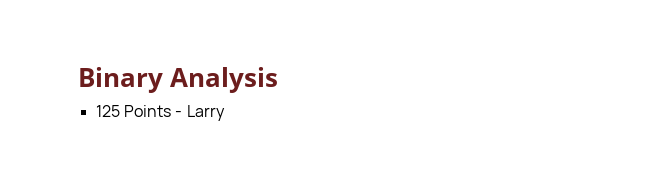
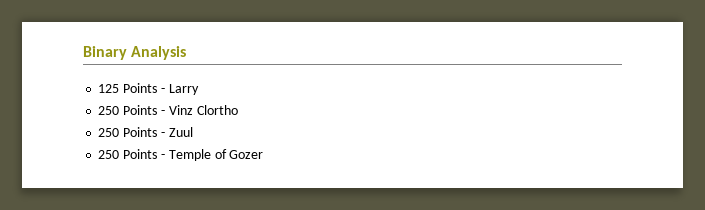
+ 250 Points - Vinz Clortho
+ 250 Points - Zuul
+ 250 Points - Temple of Gozer

